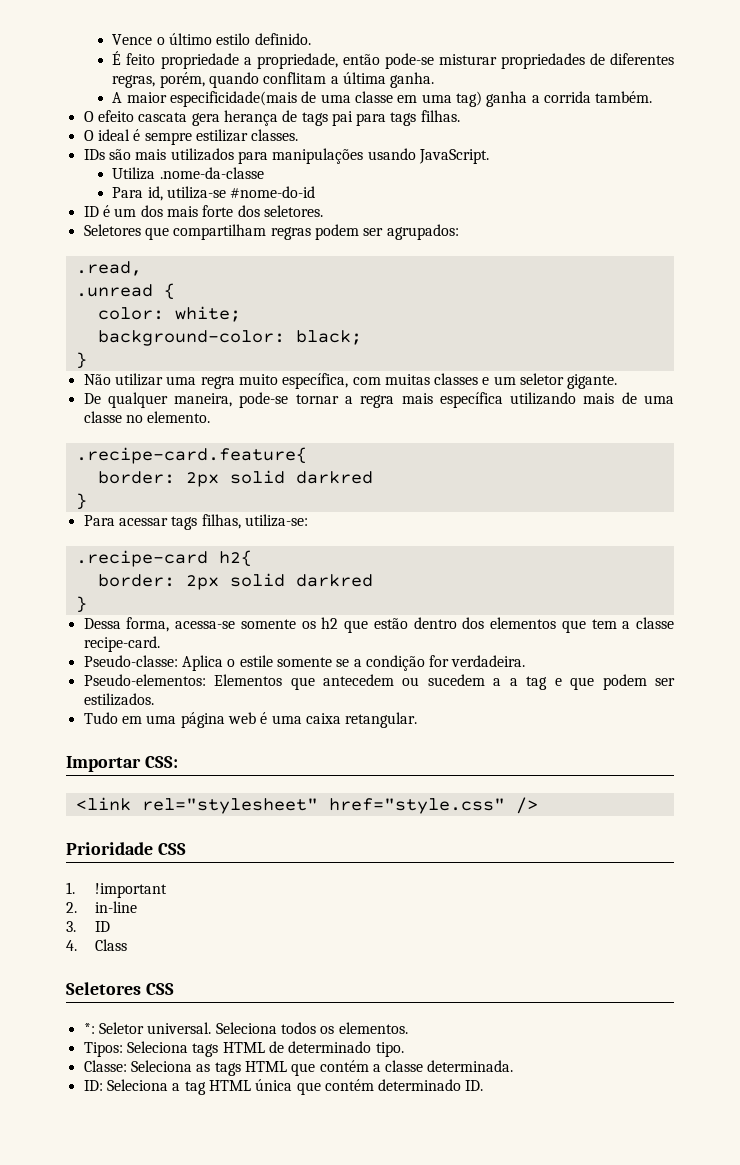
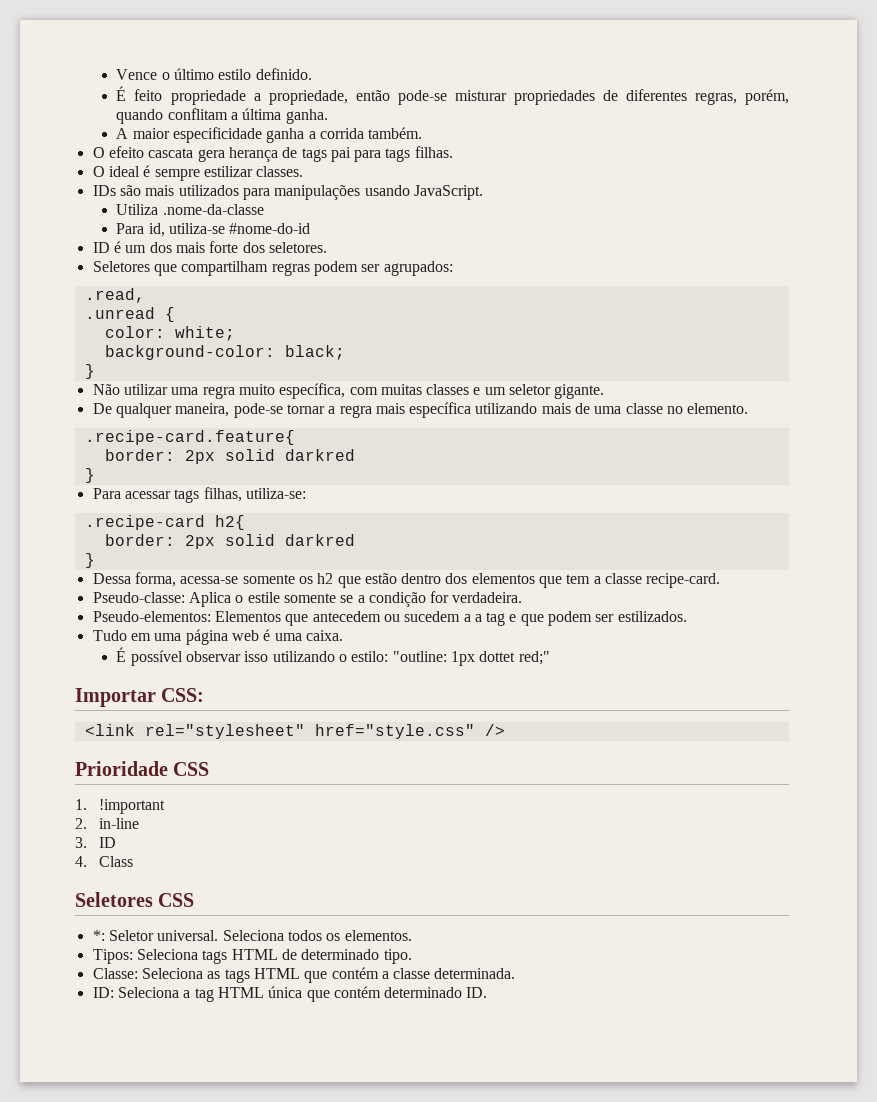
- A maior especificidade(mais de uma classe em uma tag) ganha a corrida também.
+ A maior especificidade ganha a corrida também.
- Tudo em uma página web é uma caixa retangular.
+ Tudo em uma página web é uma caixa.
+ É possível observar isso utilizando o estilo: "outline: 1px dottet red;"

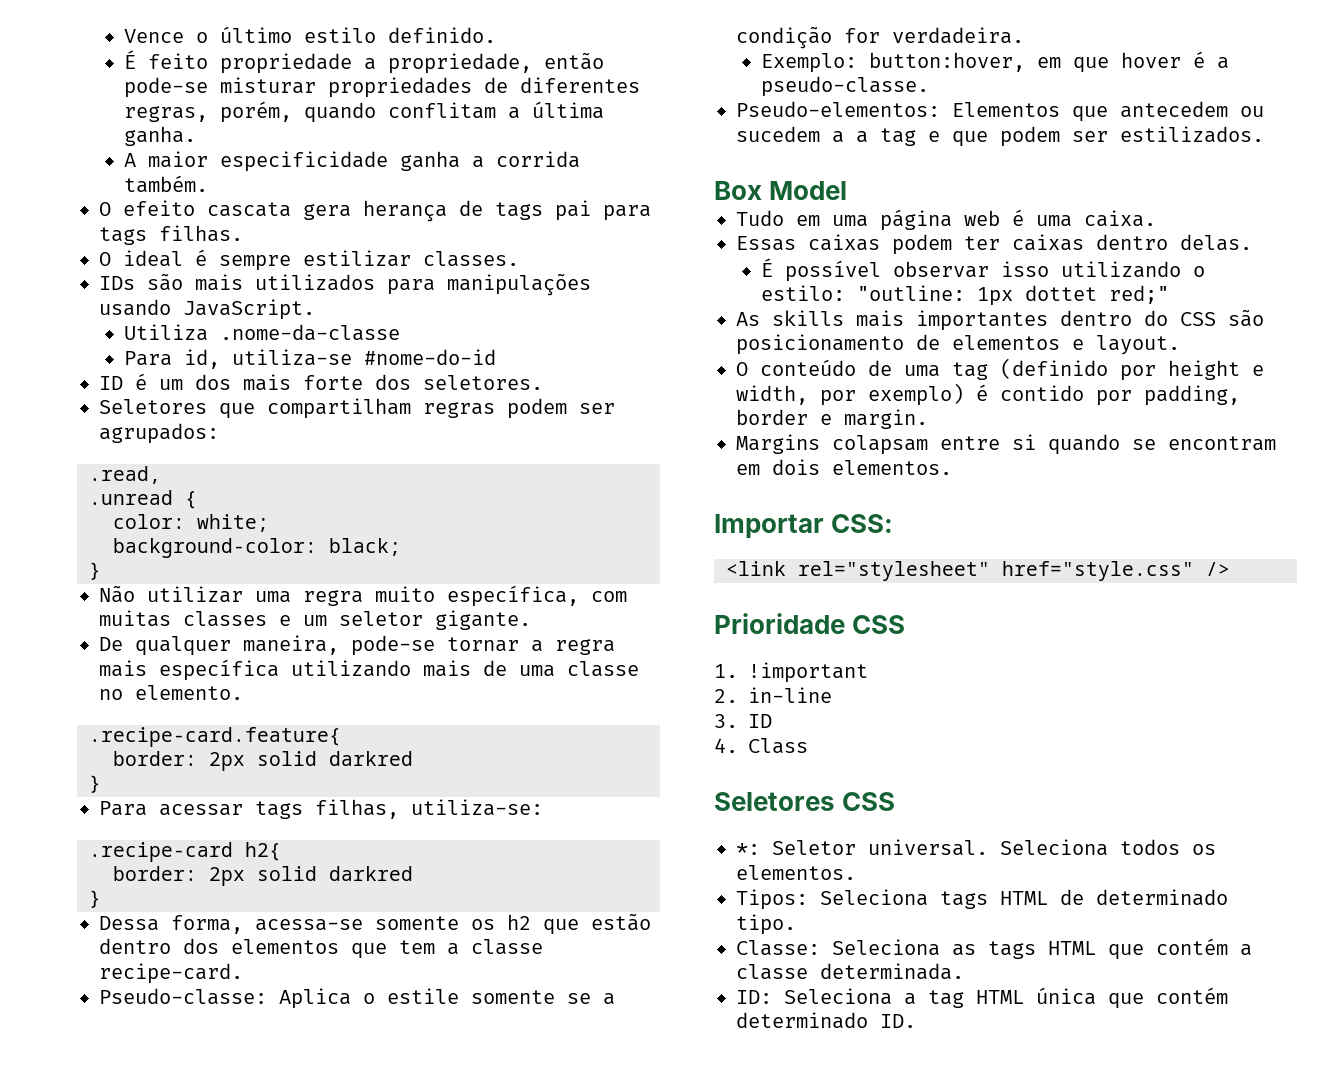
+ Exemplo: button:hover, em que hover é a pseudo-classe.
+ Box Model
+ Essas caixas podem ter caixas dentro delas.
+ As skills mais importantes dentro do CSS são posicionamento de elementos e layout.
+ O conteúdo de uma tag (definido por height e width, por exemplo) é contido por padding, border e margin.
+ Margins colapsam entre si quando se encontram em dois elementos.

